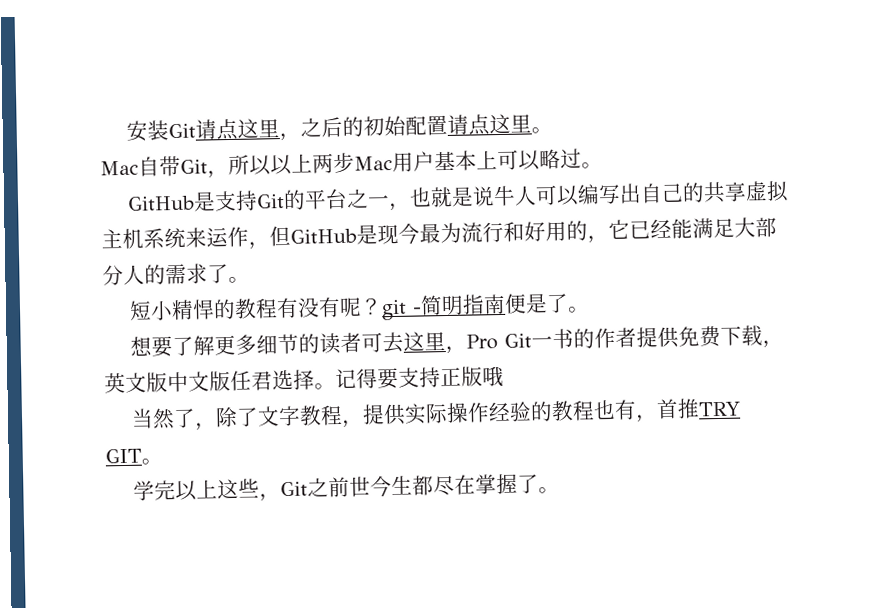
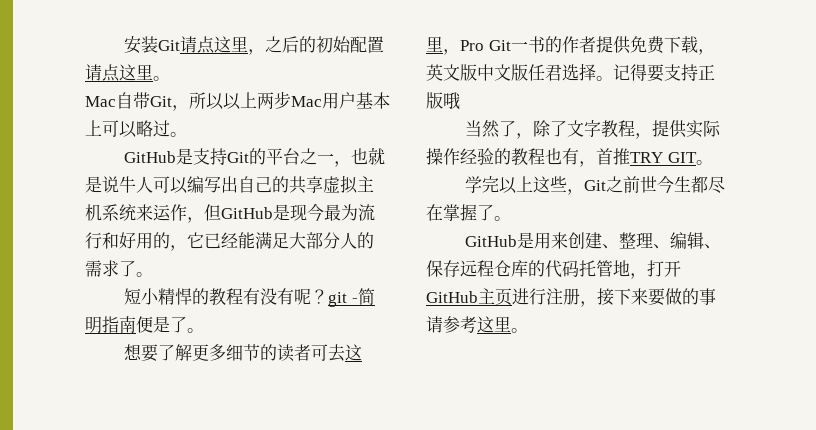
+ GitHub是用来创建、整理、编辑、保存远程仓库的代码托管地，打开GitHub主页进行注册，接下来要做的事请参考这里。

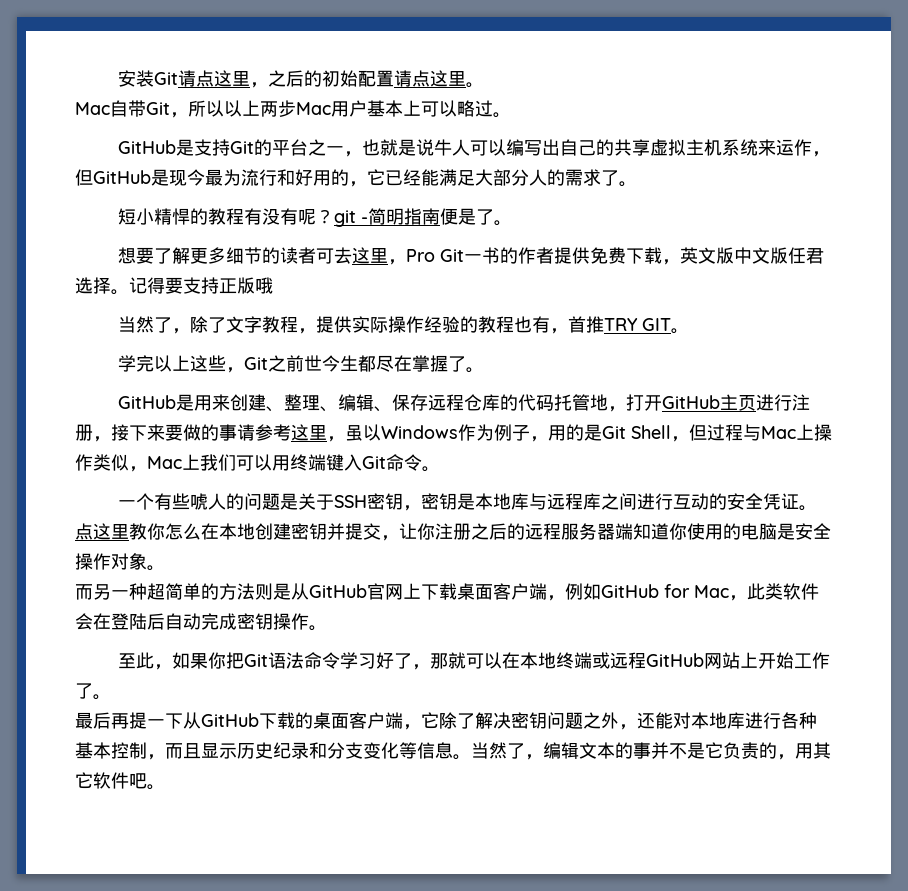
- GitHub是用来创建、整理、编辑、保存远程仓库的代码托管地，打开GitHub主页进行注册，接下来要做的事请参考这里。
+ GitHub是用来创建、整理、编辑、保存远程仓库的代码托管地，打开GitHub主页进行注册，接下来要做的事请参考这里，虽以Windows作为例子，用的是Git Shell，但过程与Mac上操作类似，Mac上我们可以用终端键入Git命令。
+ 一个有些唬人的问题是关于SSH密钥，密钥是本地库与远程库之间进行互动的安全凭证。点这里教你怎么在本地创建密钥并提交，让你注册之后的远程服务器端知道你使用的电脑是安全操作对象。
+ 而另一种超简单的方法则是从GitHub官网上下载桌面客户端，例如GitHub for Mac，此类软件会在登陆后自动完成密钥操作。
+ 至此，如果你把Git语法命令学习好了，那就可以在本地终端或远程GitHub网站上开始工作了。
+ 最后再提一下从GitHub下载的桌面客户端，它除了解决密钥问题之外，还能对本地库进行各种基本控制，而且显示历史纪录和分支变化等信息。当然了，编辑文本的事并不是它负责的，用其它软件吧。

